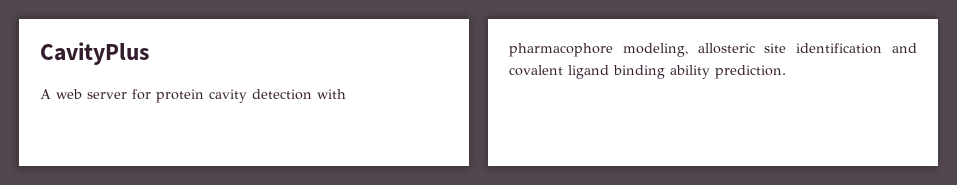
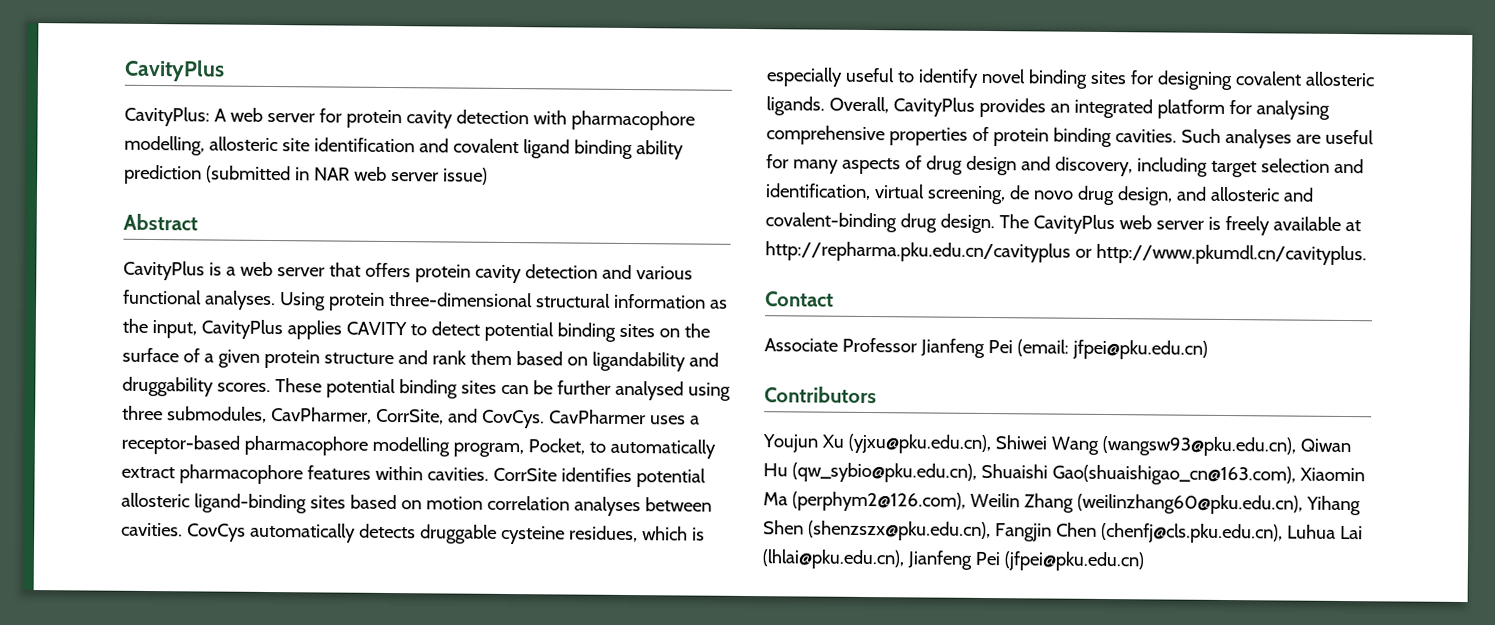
- A web server for protein cavity detection with pharmacophore modeling, allosteric site identification and covalent ligand binding ability prediction.
+ CavityPlus: A web server for protein cavity detection with pharmacophore modelling, allosteric site identification and covalent ligand binding ability prediction (submitted in NAR web server issue)
+ Abstract
+ CavityPlus is a web server that offers protein cavity detection and various functional analyses. Using protein three-dimensional structural information as the input, CavityPlus applies CAVITY to detect potential binding sites on the surface of a given protein structure and rank them based on ligandability and druggability scores. These potential binding sites can be further analysed using three submodules, CavPharmer, CorrSite, and CovCys. CavPharmer uses a receptor-based pharmacophore modelling program, Pocket, to automatically extract pharmacophore features within cavities. CorrSite identifies potential allosteric ligand-binding sites based on motion correlation analyses between cavities. CovCys automatically detects druggable cysteine residues, which is especially useful to identify novel binding sites for designing covalent allosteric ligands. Overall, CavityPlus provides an integrated platform for analysing comprehensive properties of protein binding cavities. Such analyses are useful for many aspects of drug design and discovery, including target selection and identification, virtual screening, de novo drug design, and allosteric and covalent-binding drug design. The CavityPlus web server is freely available at http://repharma.pku.edu.cn/cavityplus or http://www.pkumdl.cn/cavityplus.
+ Contact
+ Associate Professor Jianfeng Pei (email: jfpei@pku.edu.cn)
+ Contributors
+ Youjun Xu (yjxu@pku.edu.cn), Shiwei Wang (wangsw93@pku.edu.cn), Qiwan Hu (qw_sybio@pku.edu.cn), Shuaishi Gao(shuaishigao_cn@163.com), Xiaomin Ma (perphym2@126.com), Weilin Zhang (weilinzhang60@pku.edu.cn), Yihang Shen (shenzszx@pku.edu.cn), Fangjin Chen (chenfj@cls.pku.edu.cn), Luhua Lai (lhlai@pku.edu.cn), Jianfeng Pei (jfpei@pku.edu.cn)

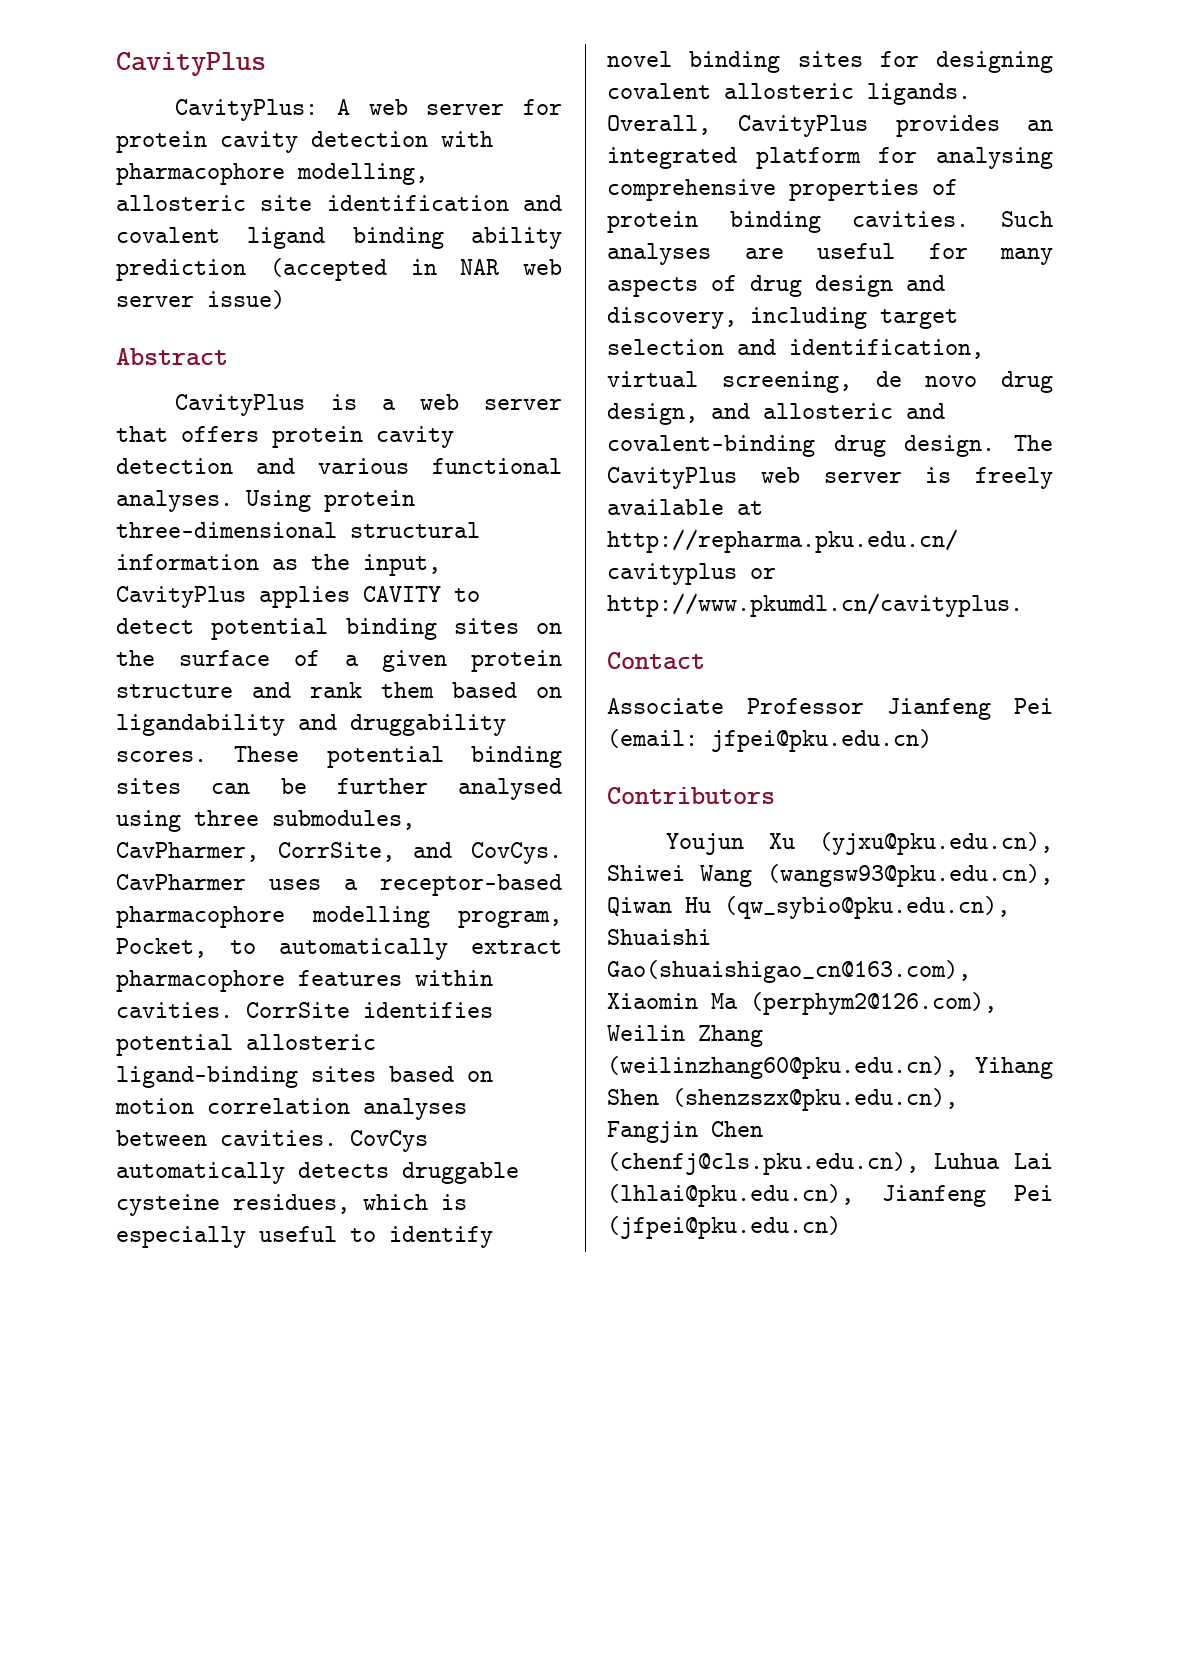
- CavityPlus: A web server for protein cavity detection with pharmacophore modelling, allosteric site identification and covalent ligand binding ability prediction (submitted in NAR web server issue)
+ CavityPlus: A web server for protein cavity detection with pharmacophore modelling, allosteric site identification and covalent ligand binding ability prediction (accepted in NAR web server issue)

